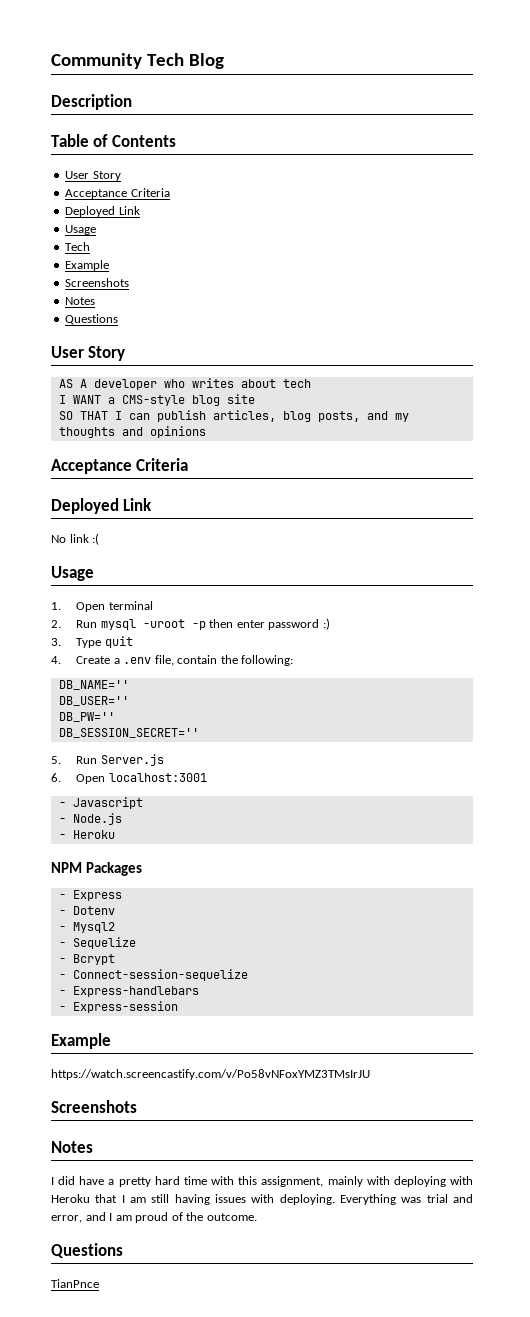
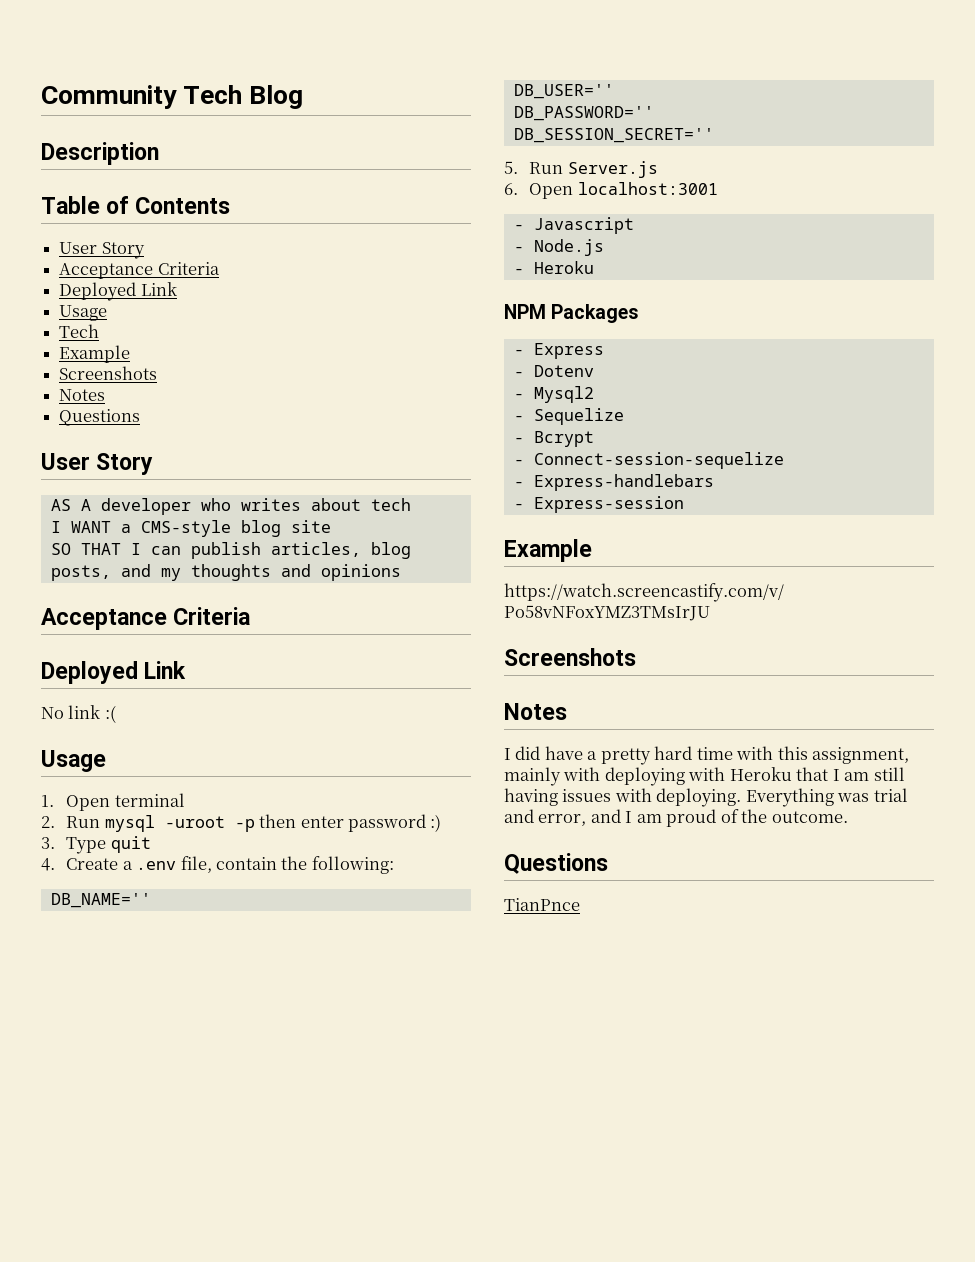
- DB_PW=''
+ DB_PASSWORD=''

